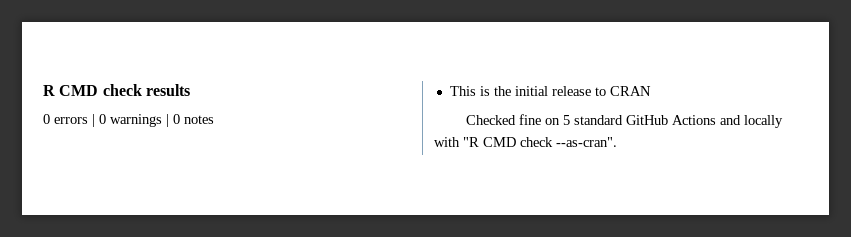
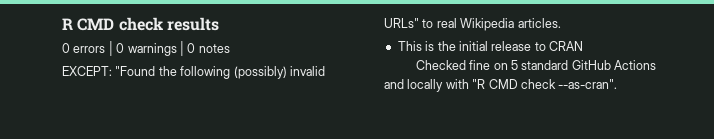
+ EXCEPT: "Found the following (possibly) invalid URLs" to real Wikipedia articles.

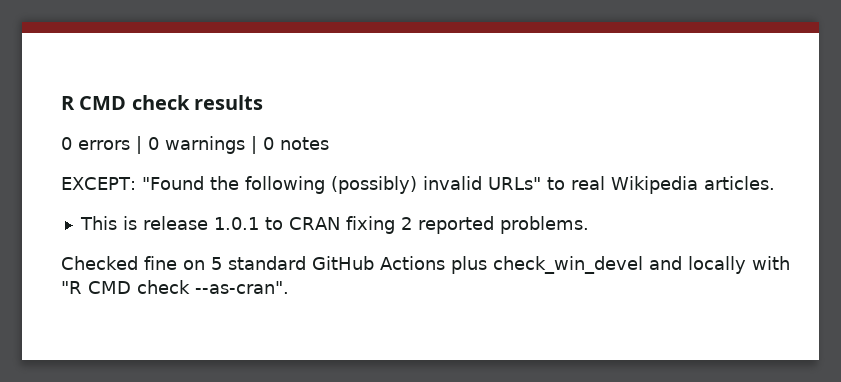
- This is the initial release to CRAN
+ This is release 1.0.1 to CRAN fixing 2 reported problems.
- Checked fine on 5 standard GitHub Actions and locally with "R CMD check --as-cran".
+ Checked fine on 5 standard GitHub Actions plus check_win_devel and locally with "R CMD check --as-cran".

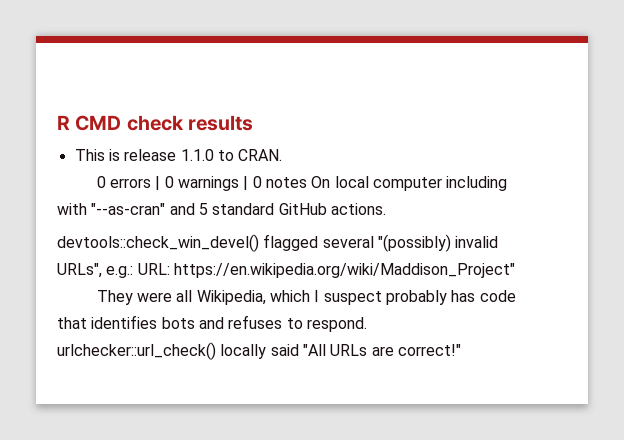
+ This is release 1.1.0 to CRAN.
- 0 errors | 0 warnings | 0 notes
- EXCEPT: "Found the following (possibly) invalid URLs" to real Wikipedia articles.
- This is release 1.0.1 to CRAN fixing 2 reported problems.
- Checked fine on 5 standard GitHub Actions plus check_win_devel and locally with "R CMD check --as-cran".
+ 0 errors | 0 warnings | 0 notes On local computer including with "--as-cran" and 5 standard GitHub actions.
+ devtools::check_win_devel() flagged several "(possibly) invalid URLs", e.g.: URL: https://en.wikipedia.org/wiki/Maddison_Project"
+ They were all Wikipedia, which I suspect probably has code that identifies bots and refuses to respond. urlchecker::url_check() locally said "All URLs are correct!"

